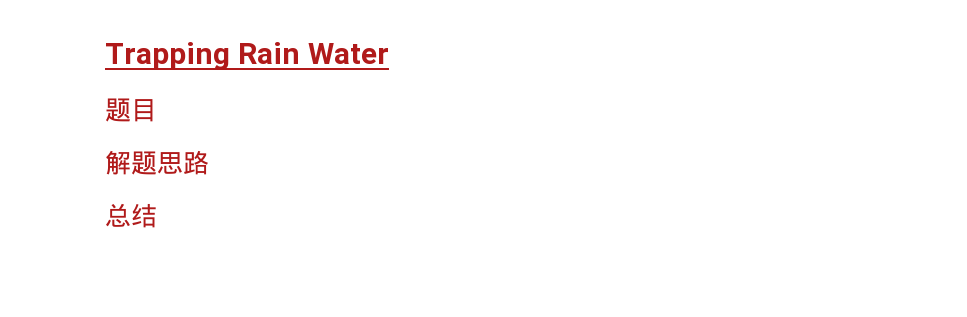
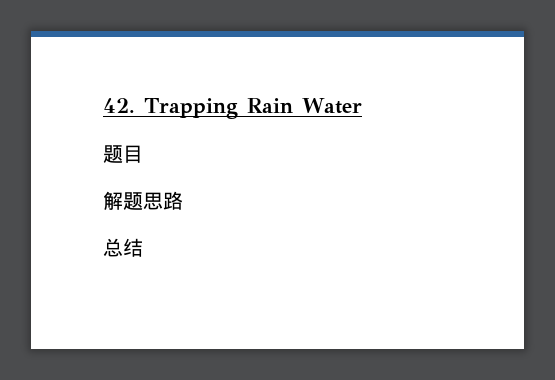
- Trapping Rain Water
+ 42. Trapping Rain Water

